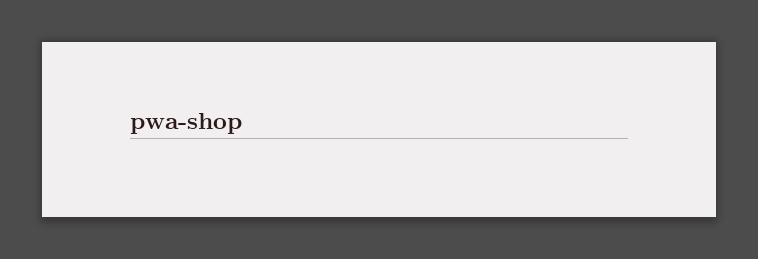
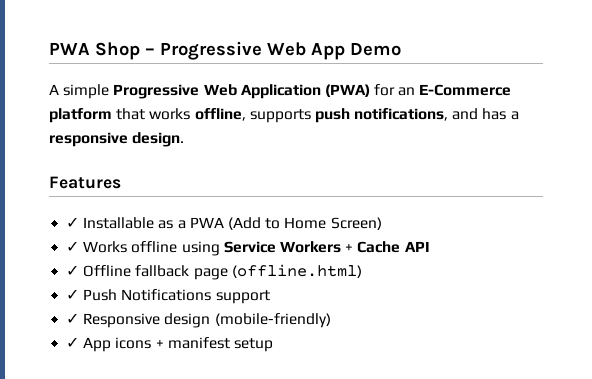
- pwa-shop
+ PWA Shop – Progressive Web App Demo
+ A simple Progressive Web Application (PWA) for an E-Commerce platform that works offline, supports push notifications, and has a responsive design.
+ Features
+ ✓ Installable as a PWA (Add to Home Screen)
+ ✓ Works offline using Service Workers + Cache API
+ ✓ Offline fallback page (offline.html)
+ ✓ Push Notifications support
+ ✓ Responsive design (mobile-friendly)
+ ✓ App icons + manifest setup

